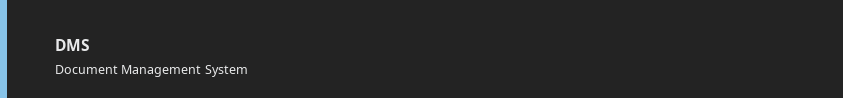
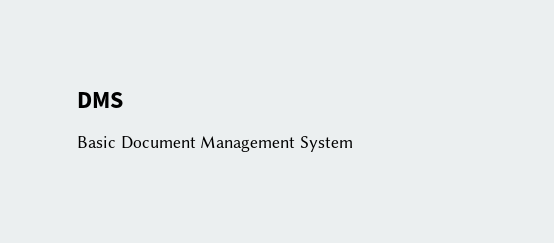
- Document Management System
+ Basic Document Management System

